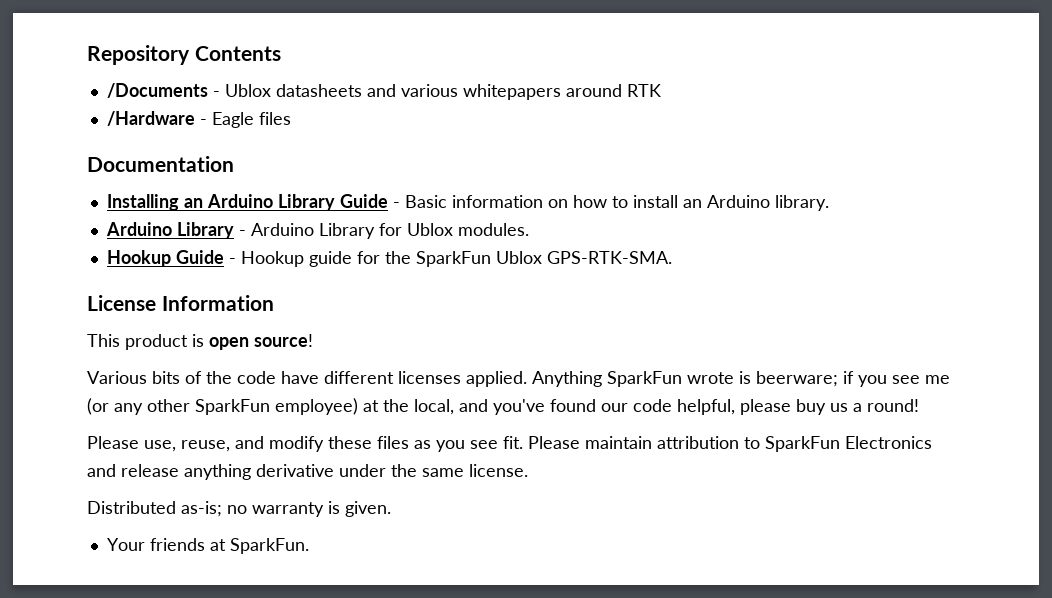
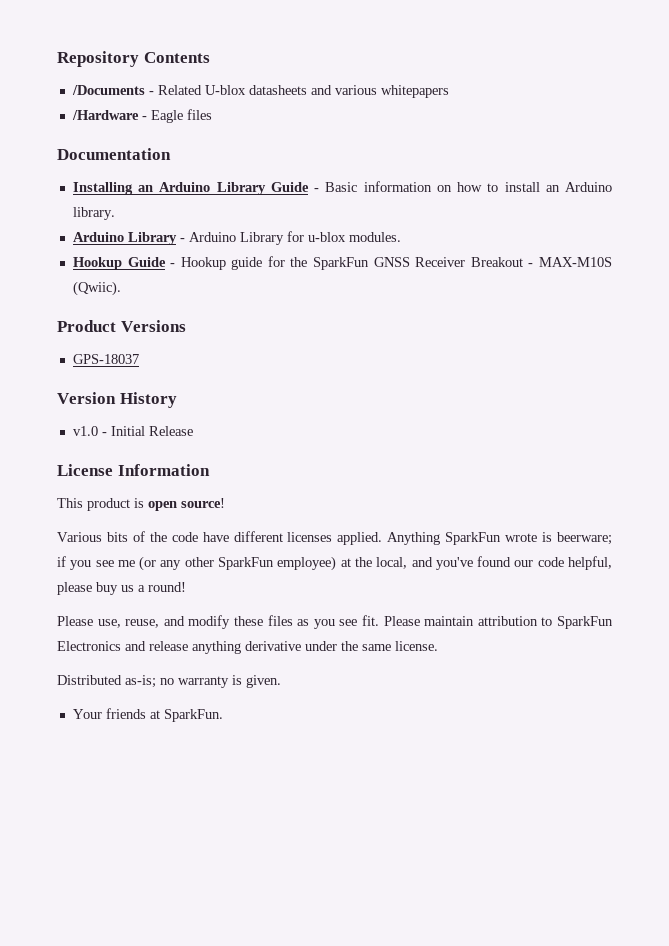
- /Documents - Ublox datasheets and various whitepapers around RTK
+ /Documents - Related U-blox datasheets and various whitepapers
- Arduino Library - Arduino Library for Ublox modules.
+ Arduino Library - Arduino Library for u-blox modules.
- Hookup Guide - Hookup guide for the SparkFun Ublox GPS-RTK-SMA.
+ Hookup Guide - Hookup guide for the SparkFun GNSS Receiver Breakout - MAX-M10S (Qwiic).
+ Product Versions
+ GPS-18037
+ Version History
+ v1.0 - Initial Release

